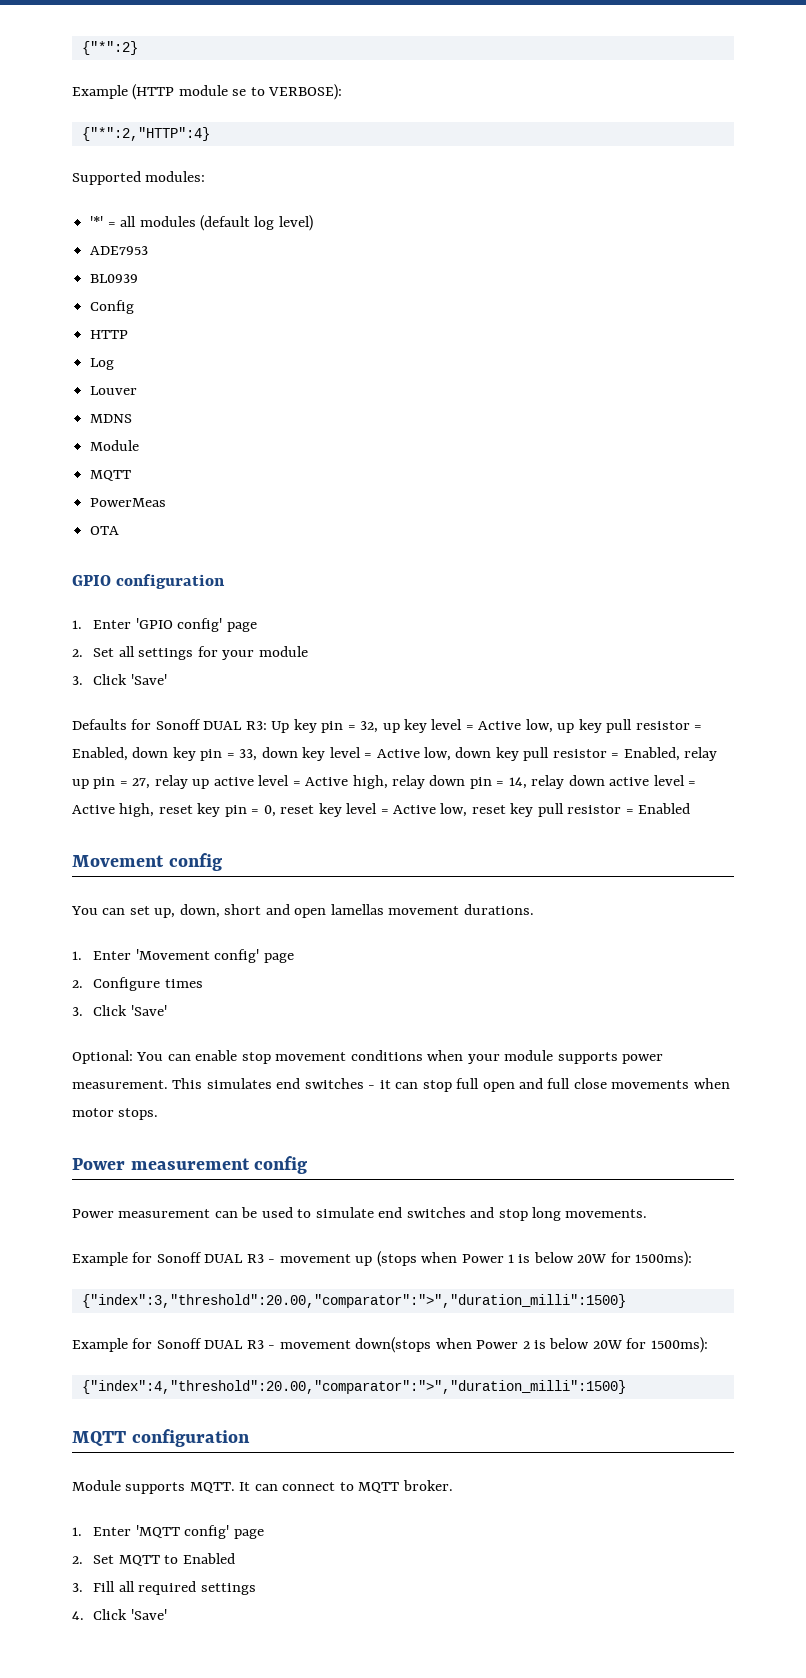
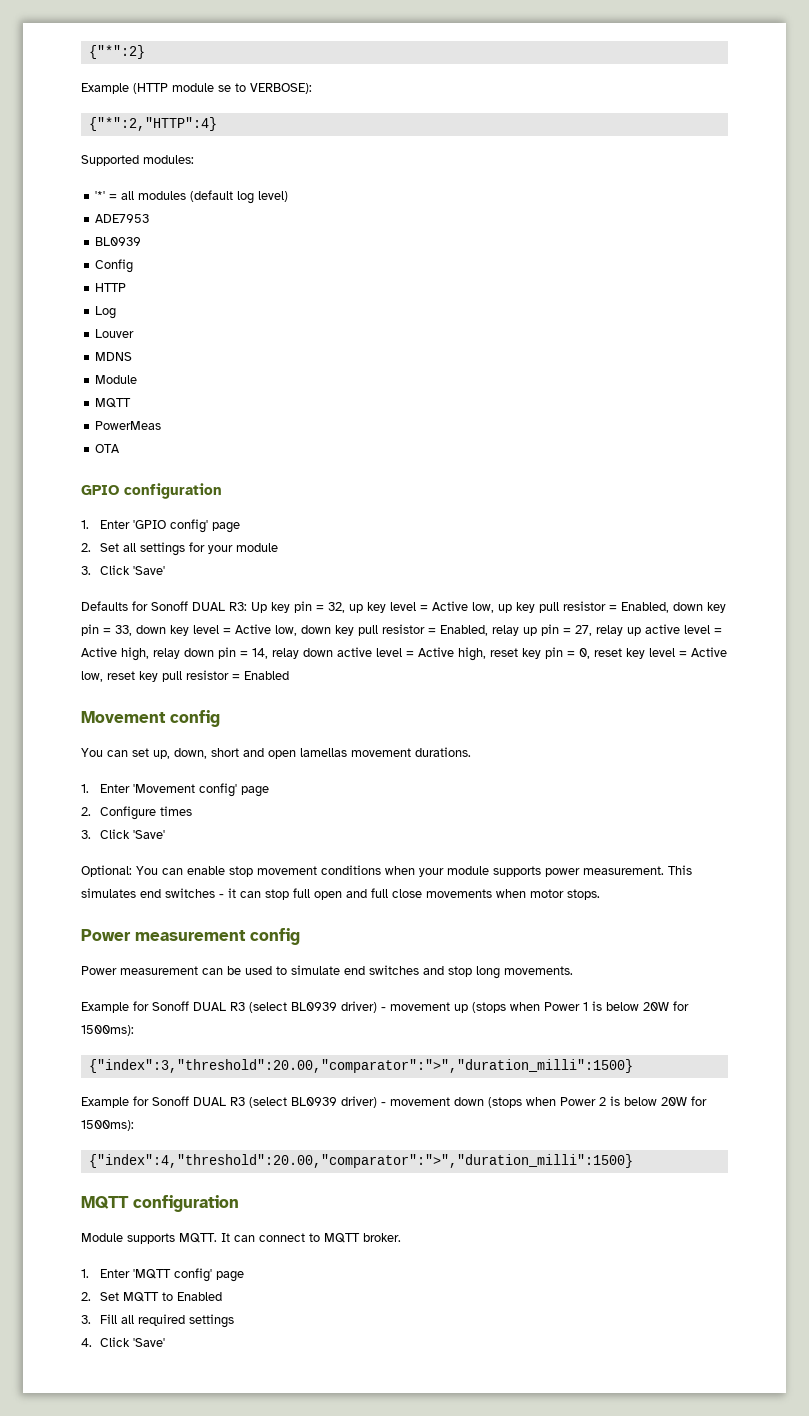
- Example for Sonoff DUAL R3 - movement up (stops when Power 1 is below 20W for 1500ms):
+ Example for Sonoff DUAL R3 (select BL0939 driver) - movement up (stops when Power 1 is below 20W for 1500ms):
- Example for Sonoff DUAL R3 - movement down(stops when Power 2 is below 20W for 1500ms):
+ Example for Sonoff DUAL R3 (select BL0939 driver) - movement down (stops when Power 2 is below 20W for 1500ms):

